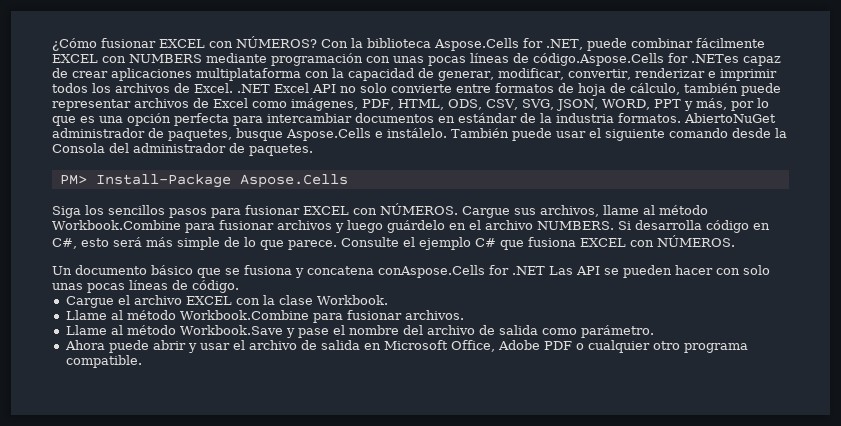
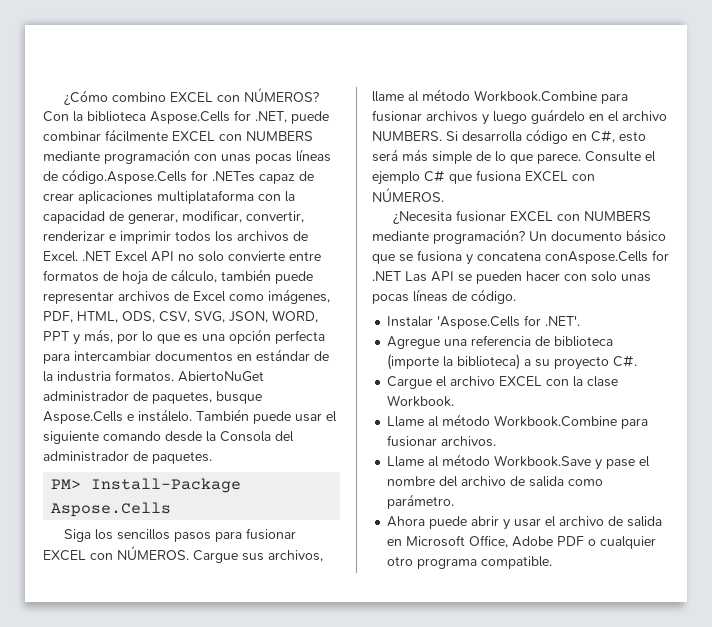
- ¿Cómo fusionar EXCEL con NÚMEROS?
+ ¿Cómo combino EXCEL con NÚMEROS?
+ ¿Necesita fusionar EXCEL con NUMBERS mediante programación?
+ Instalar 'Aspose.Cells for .NET'.
+ Agregue una referencia de biblioteca (importe la biblioteca) a su proyecto C#.

